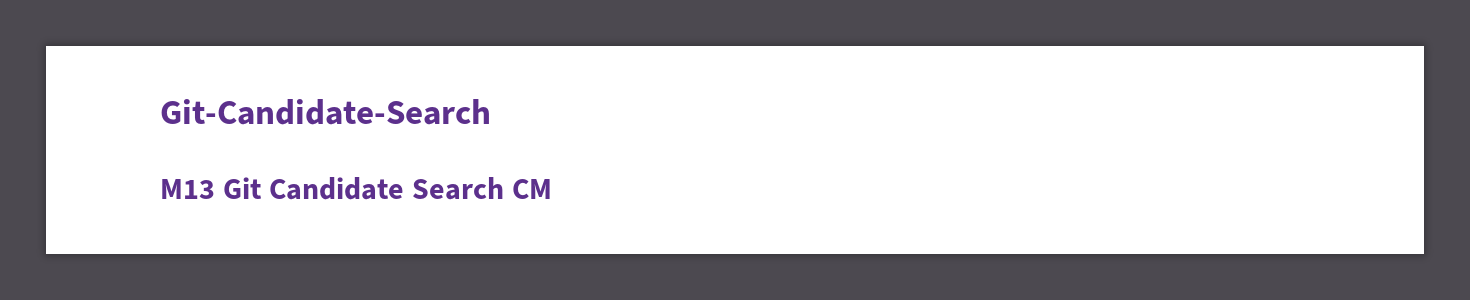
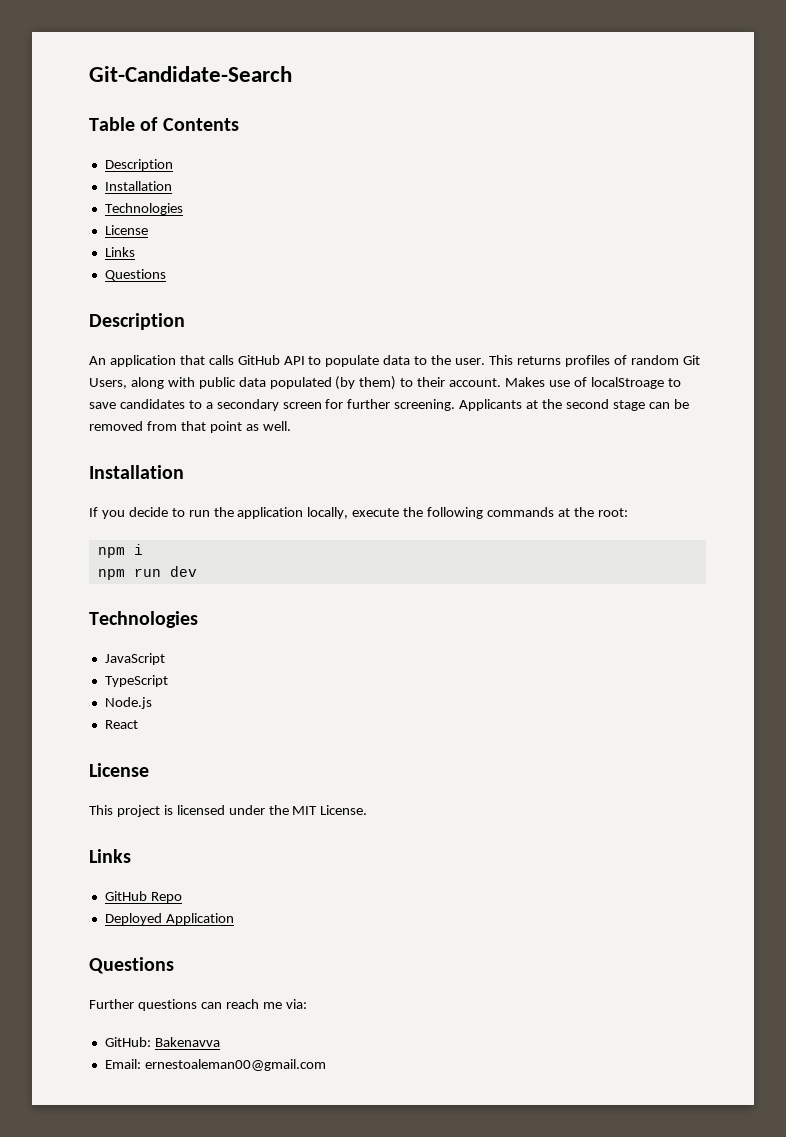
- M13 Git Candidate Search CM
+ Table of Contents
+ Description
+ Installation
+ Technologies
+ License
+ Links
+ Questions
+ Description
+ An application that calls GitHub API to populate data to the user. This returns profiles of random Git Users, along with public data populated (by them) to their account. Makes use of localStroage to save candidates to a secondary screen for further screening. Applicants at the second stage can be removed from that point as well.
+ Installation
+ If you decide to run the application locally, execute the following commands at the root:
+ npm i
+ npm run dev
+ Technologies
+ JavaScript
+ TypeScript
+ Node.js
+ React
+ License
+ This project is licensed under the MIT License.
+ Links
+ GitHub Repo
+ Deployed Application
+ Questions
+ Further questions can reach me via:
+ GitHub: Bakenavva
+ Email: ernestoaleman00@gmail.com

